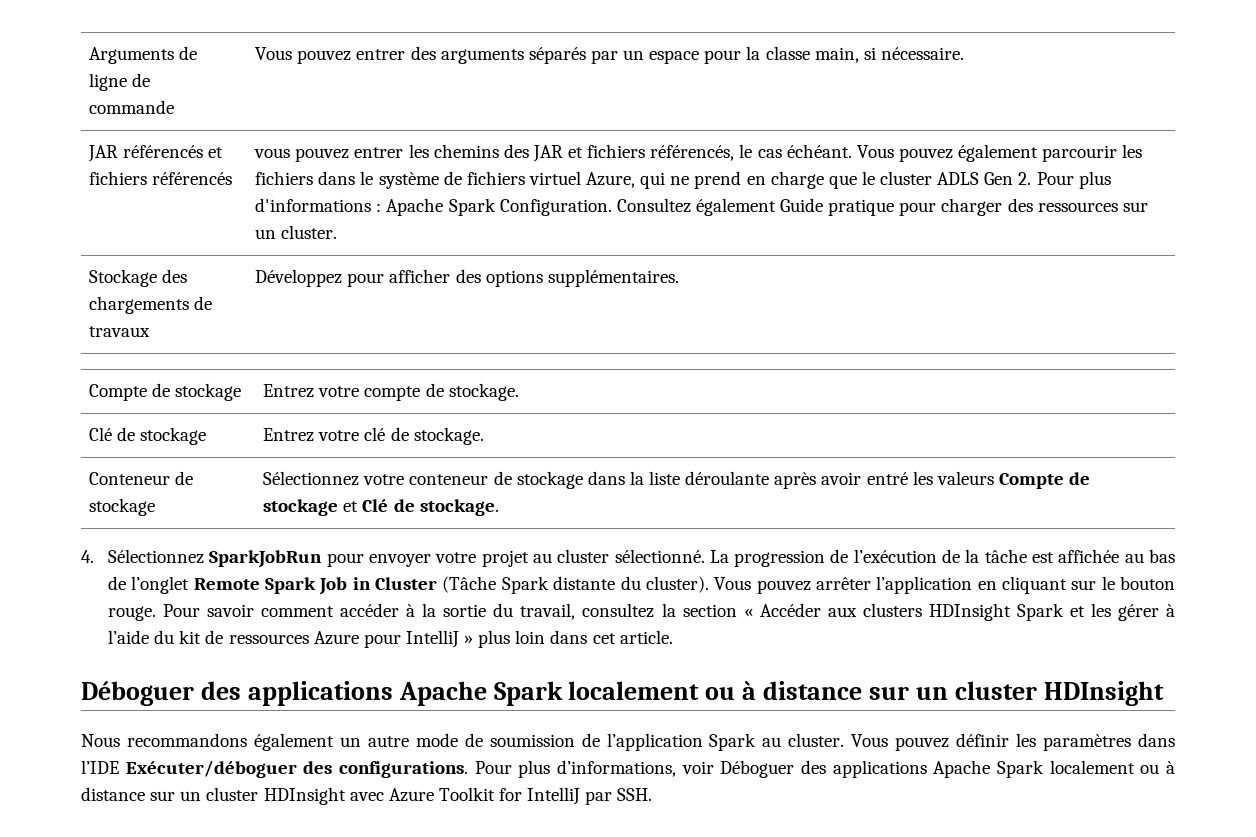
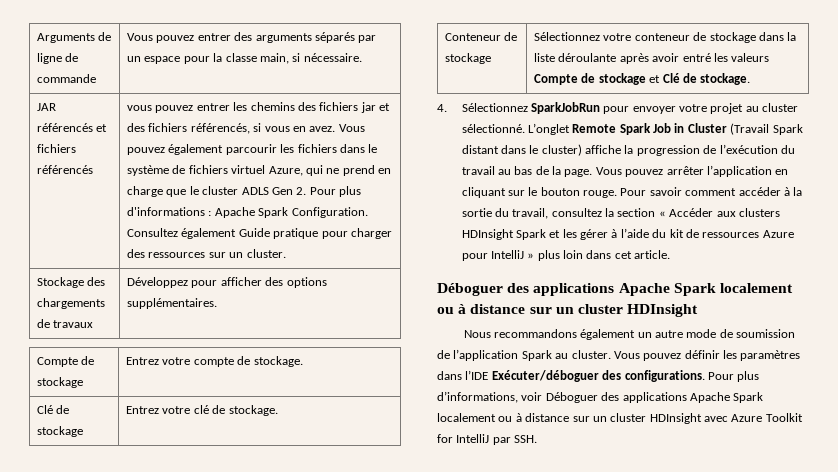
- vous pouvez entrer les chemins des JAR et fichiers référencés, le cas échéant.
+ vous pouvez entrer les chemins des fichiers jar et des fichiers référencés, si vous en avez.
- La progression de l’exécution de la tâche est affichée au bas de l’onglet Remote Spark Job in Cluster (Tâche Spark distante du cluster).
+ L’onglet Remote Spark Job in Cluster (Travail Spark distant dans le cluster) affiche la progression de l’exécution du travail au bas de la page.

